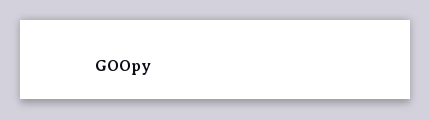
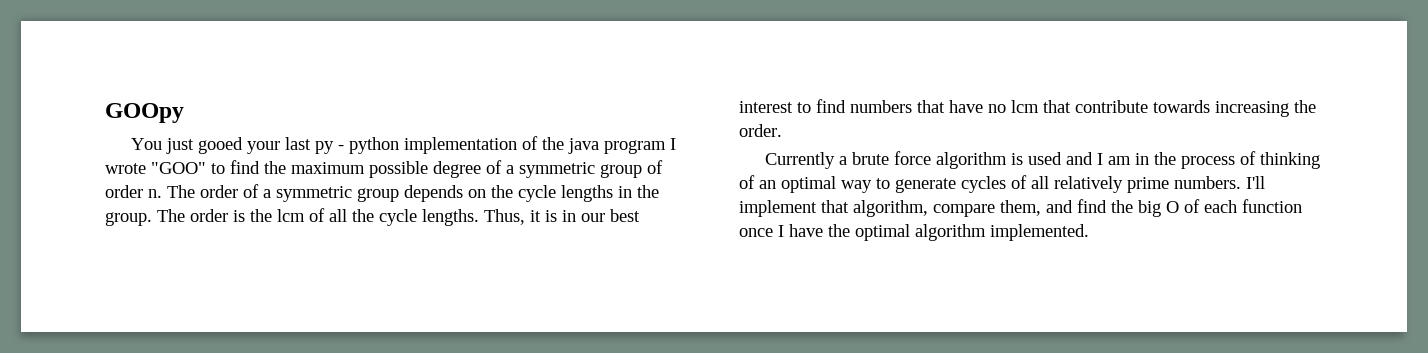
+ You just gooed your last py - python implementation of the java program I wrote "GOO" to find the maximum possible degree of a symmetric group of order n. The order of a symmetric group depends on the cycle lengths in the group. The order is the lcm of all the cycle lengths. Thus, it is in our best interest to find numbers that have no lcm that contribute towards increasing the order.
+ Currently a brute force algorithm is used and I am in the process of thinking of an optimal way to generate cycles of all relatively prime numbers. I'll implement that algorithm, compare them, and find the big O of each function once I have the optimal algorithm implemented.

